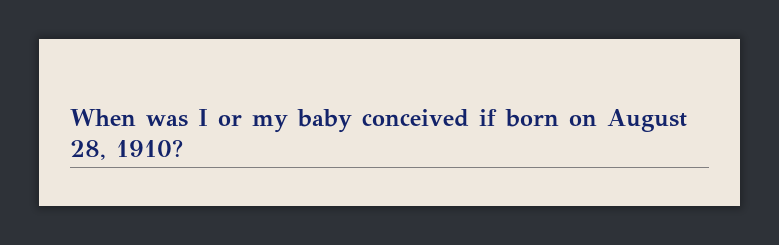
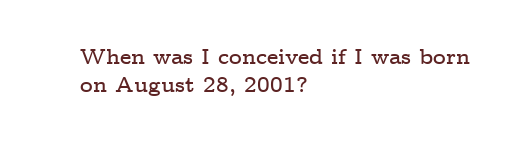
- When was I or my baby conceived if born on August 28, 1910?
+ When was I conceived if I was born on August 28, 2001?

